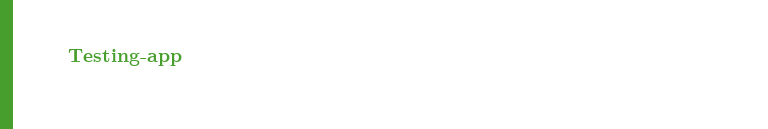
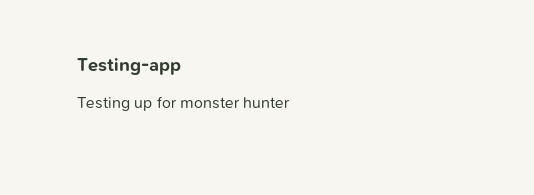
+ Testing up for monster hunter

